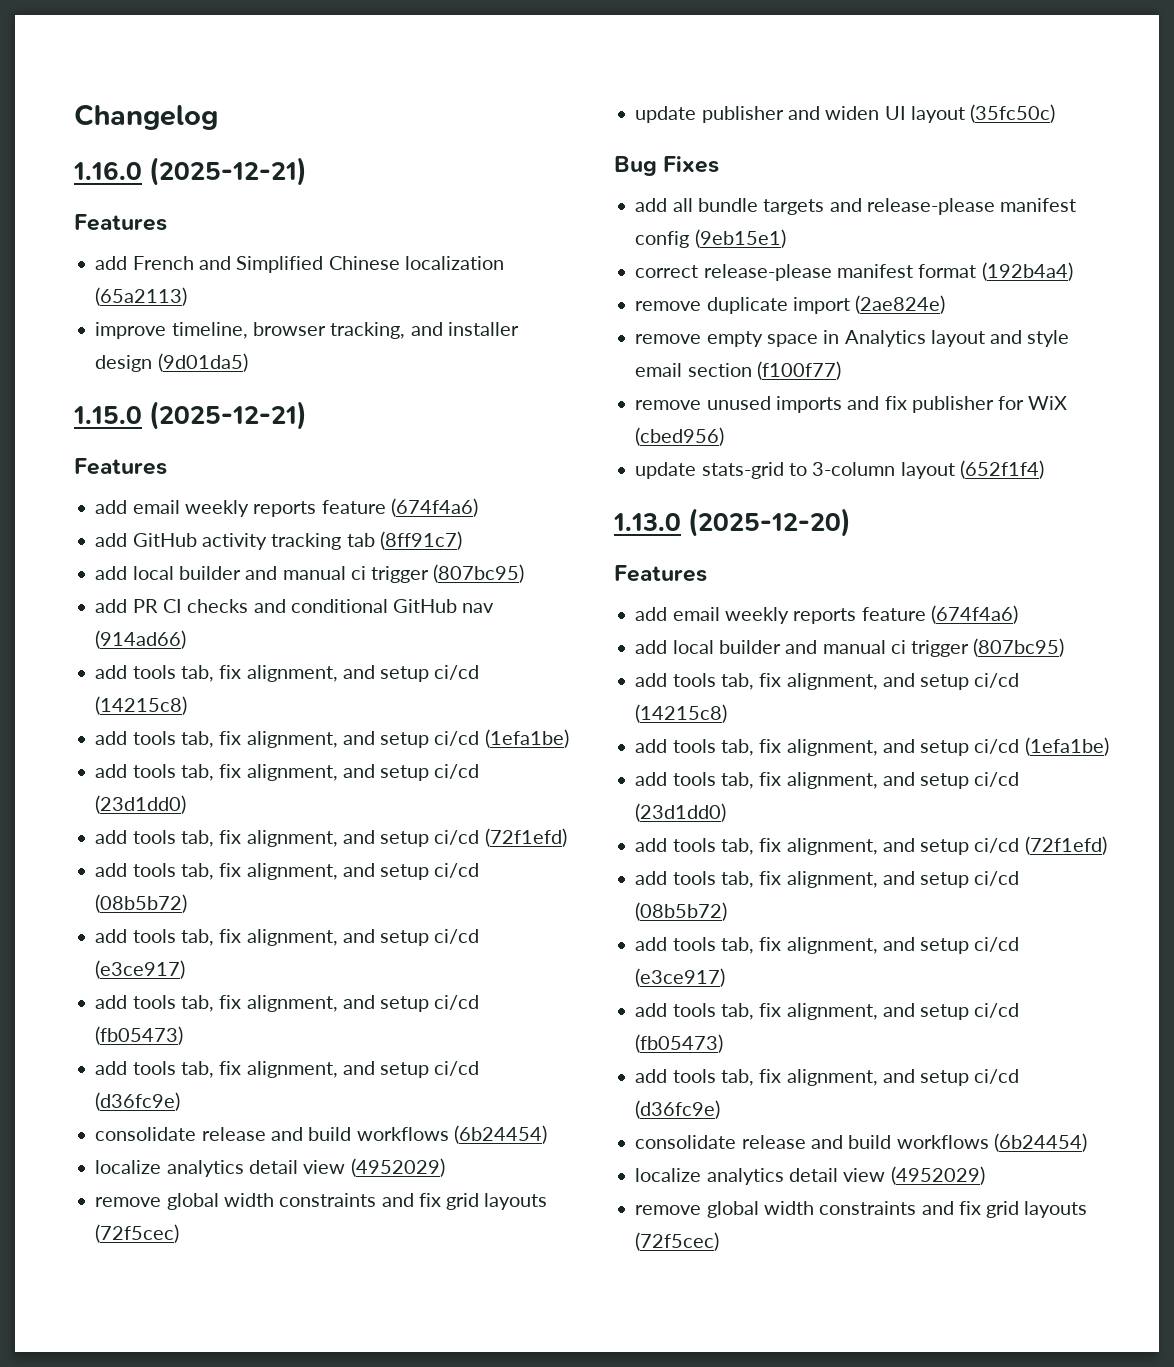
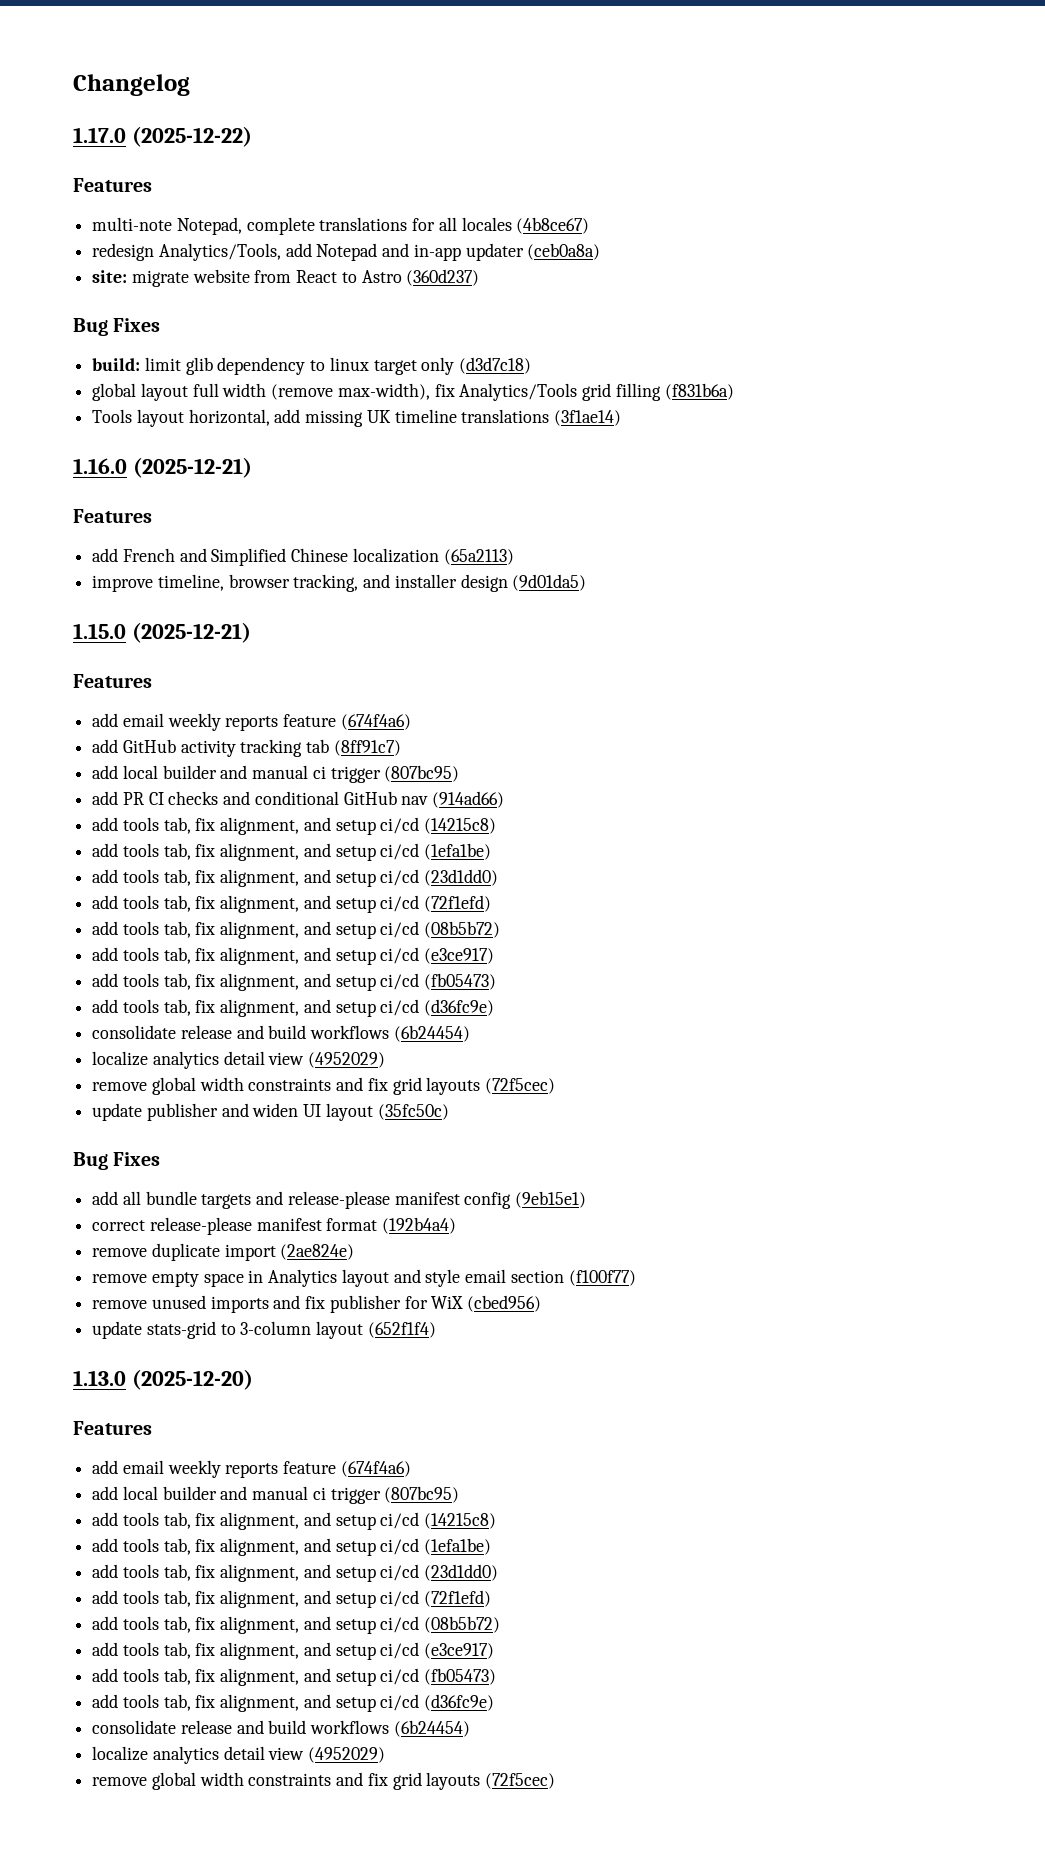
+ 1.17.0 (2025-12-22)
+ Features
+ multi-note Notepad, complete translations for all locales (4b8ce67)
+ redesign Analytics/Tools, add Notepad and in-app updater (ceb0a8a)
+ site: migrate website from React to Astro (360d237)
+ Bug Fixes
+ build: limit glib dependency to linux target only (d3d7c18)
+ global layout full width (remove max-width), fix Analytics/Tools grid filling (f831b6a)
+ Tools layout horizontal, add missing UK timeline translations (3f1ae14)

